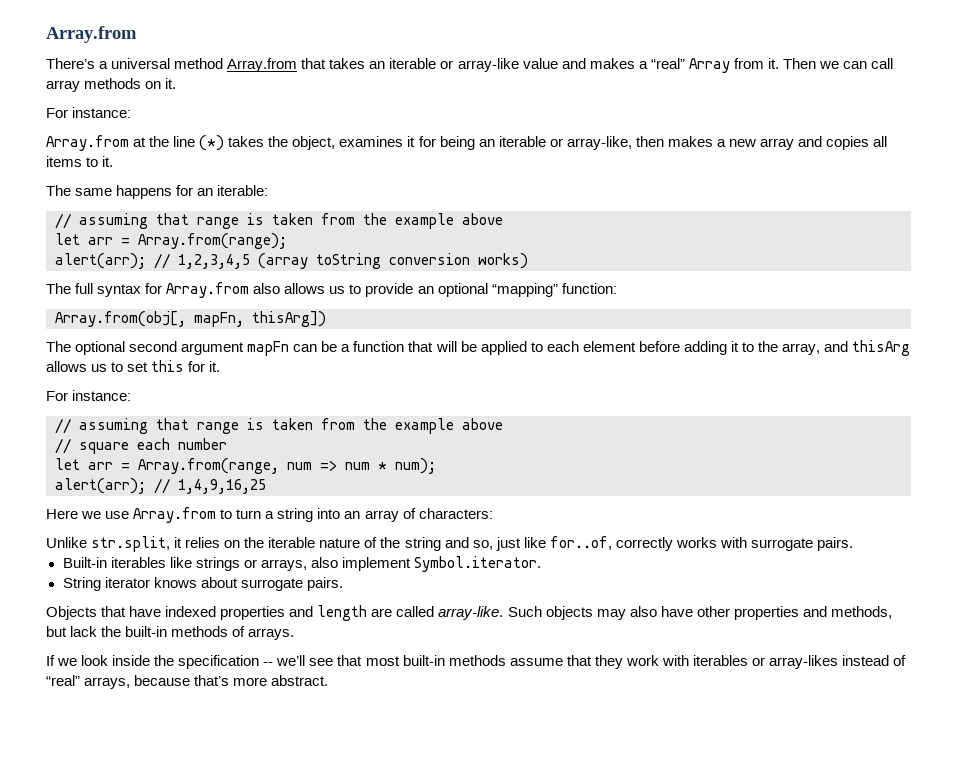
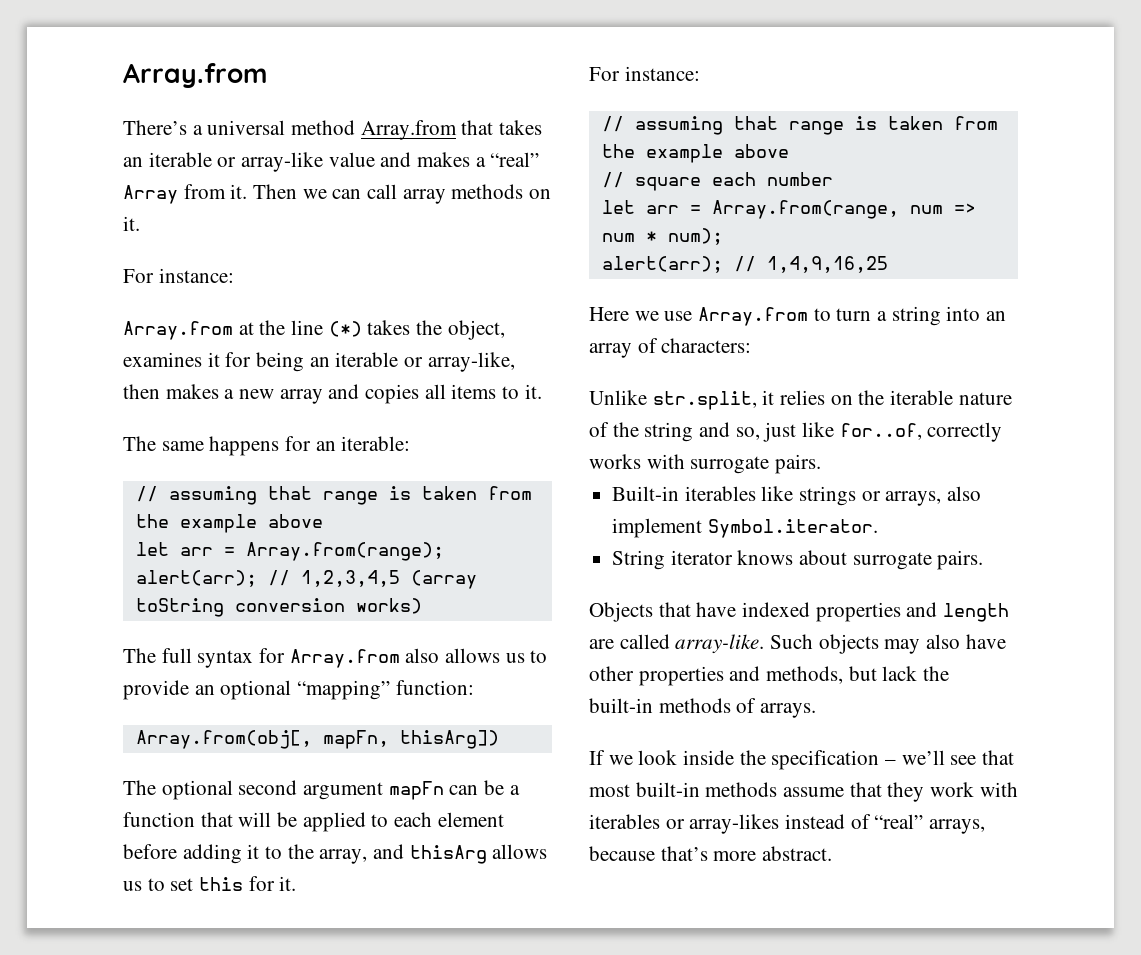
- If we look inside the specification -- we’ll see that most built-in methods assume that they work with iterables or array-likes instead of “real” arrays, because that’s more abstract.
+ If we look inside the specification – we’ll see that most built-in methods assume that they work with iterables or array-likes instead of “real” arrays, because that’s more abstract.

